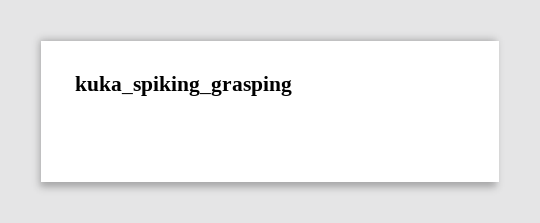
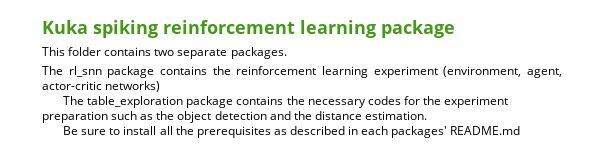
- kuka_spiking_grasping
+ Kuka spiking reinforcement learning package
+ This folder contains two separate packages.
+ The rl_snn package contains the reinforcement learning experiment (environment, agent, actor-critic networks)
+ The table_exploration package contains the necessary codes for the experiment preparation such as the object detection and the distance estimation.
+ Be sure to install all the prerequisites as described in each packages' README.md

